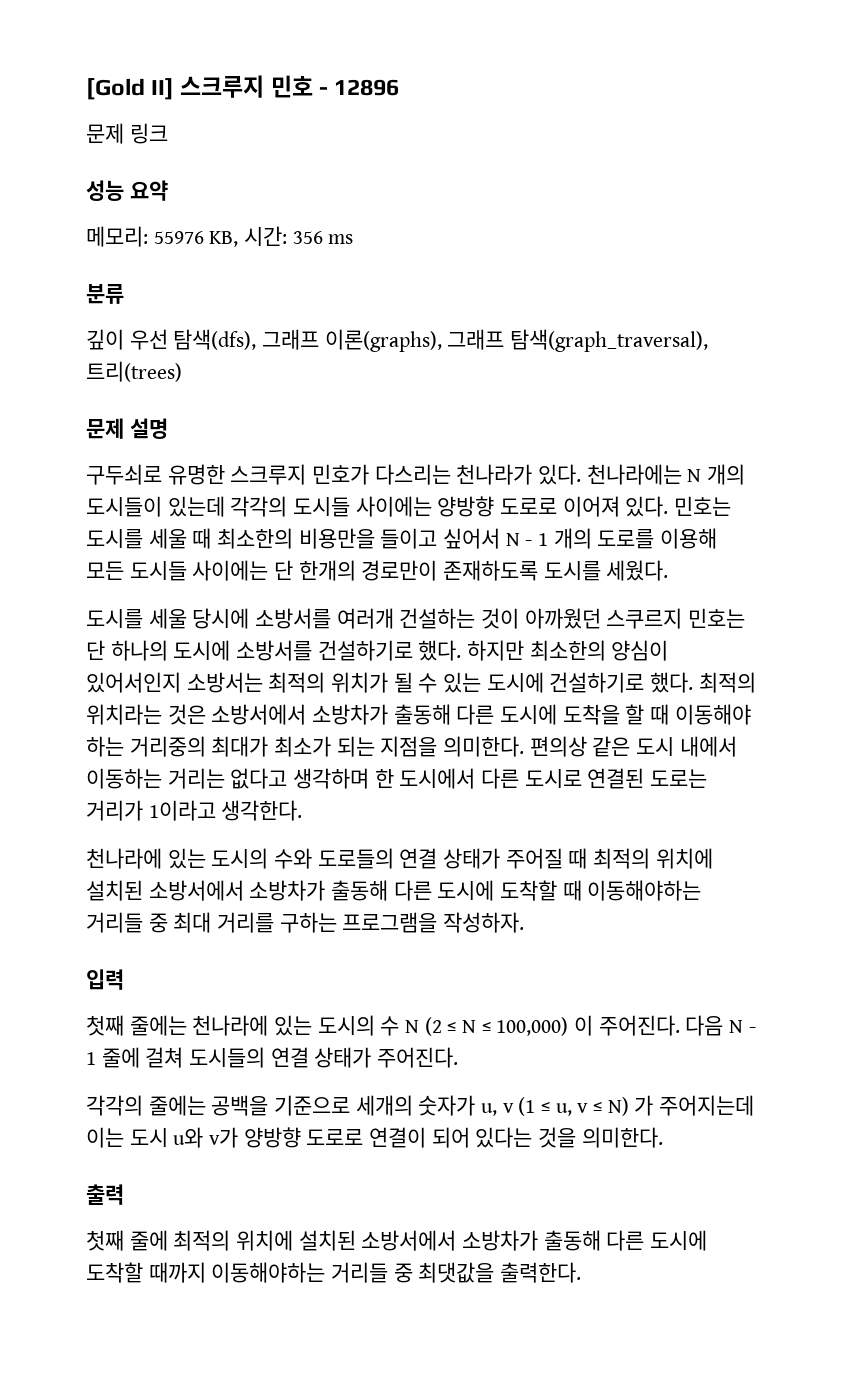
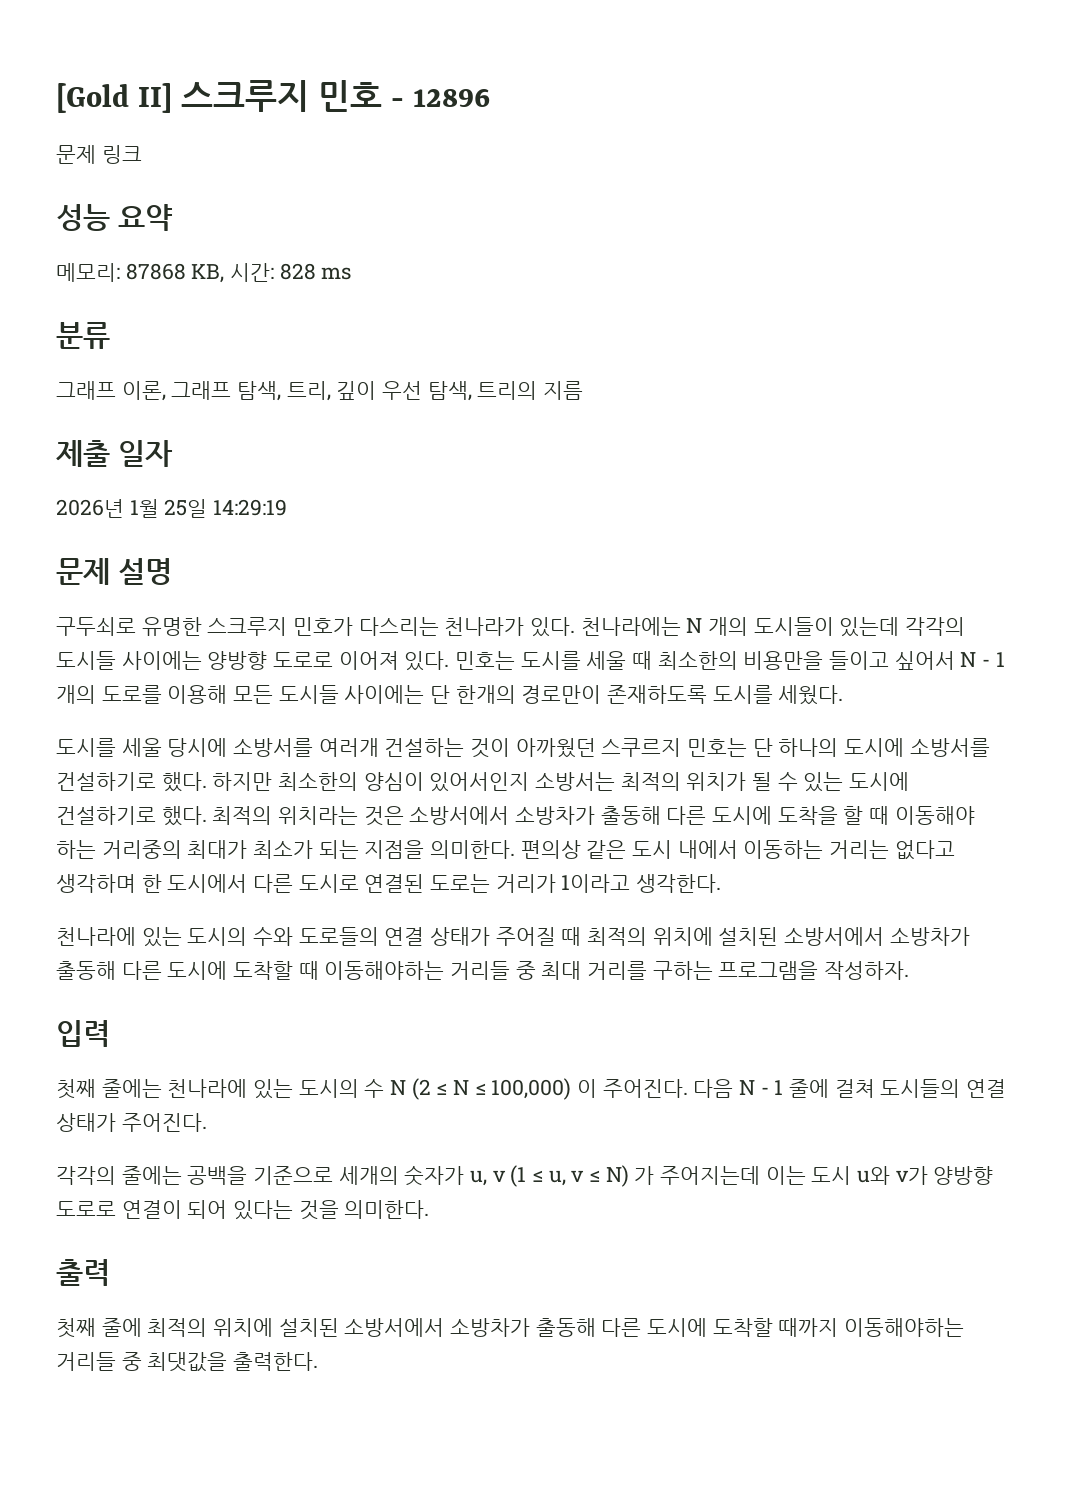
- 메모리: 55976 KB, 시간: 356 ms
+ 메모리: 87868 KB, 시간: 828 ms
- 깊이 우선 탐색(dfs), 그래프 이론(graphs), 그래프 탐색(graph_traversal), 트리(trees)
+ 그래프 이론, 그래프 탐색, 트리, 깊이 우선 탐색, 트리의 지름
+ 제출 일자
+ 2026년 1월 25일 14:29:19

